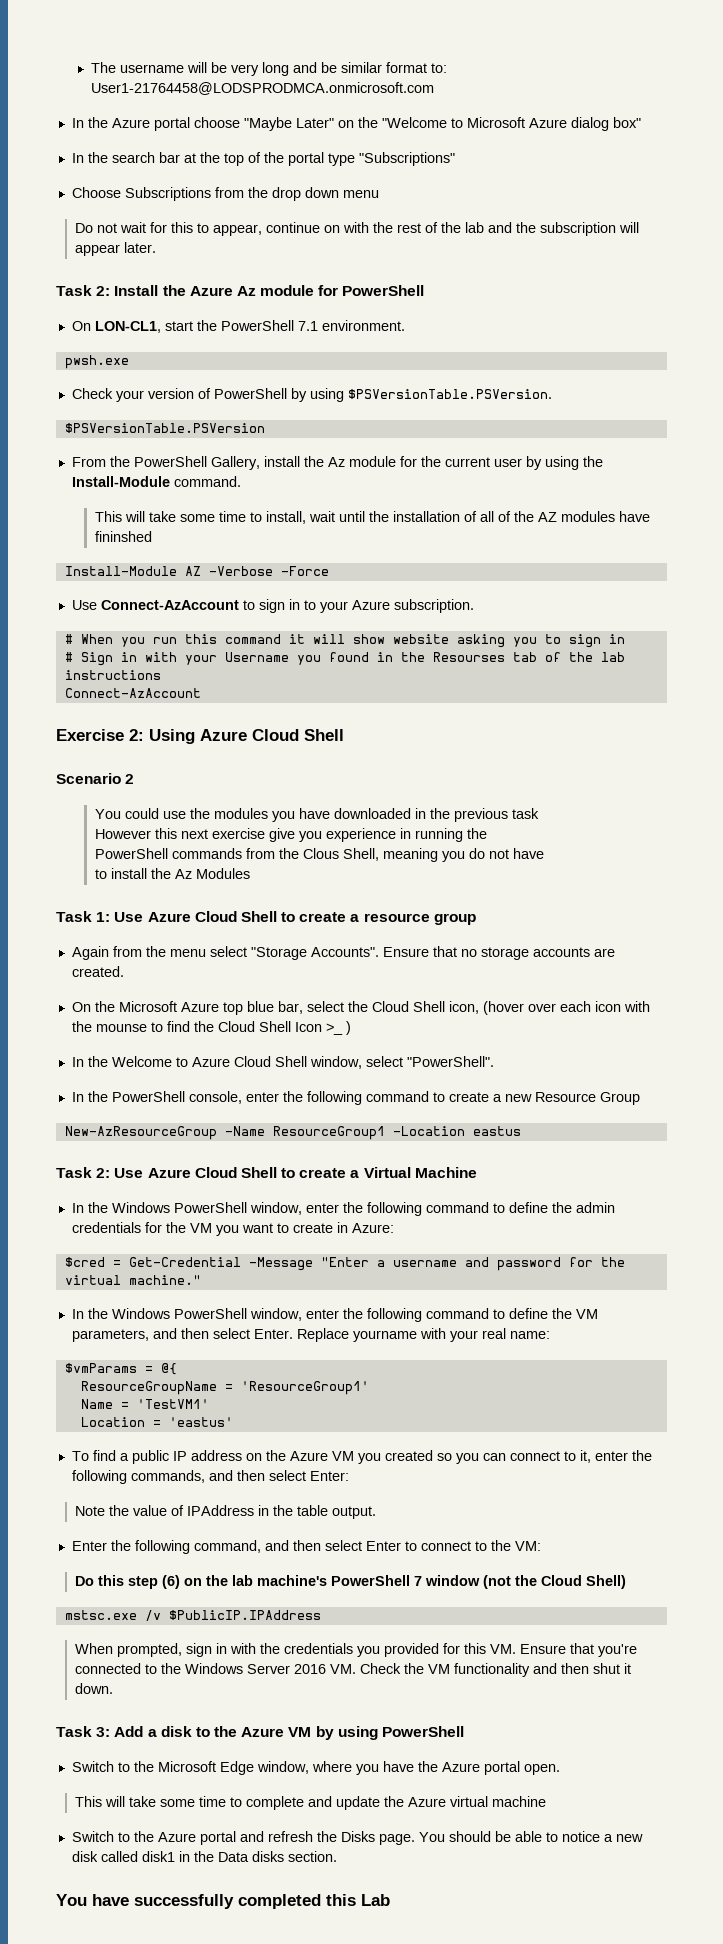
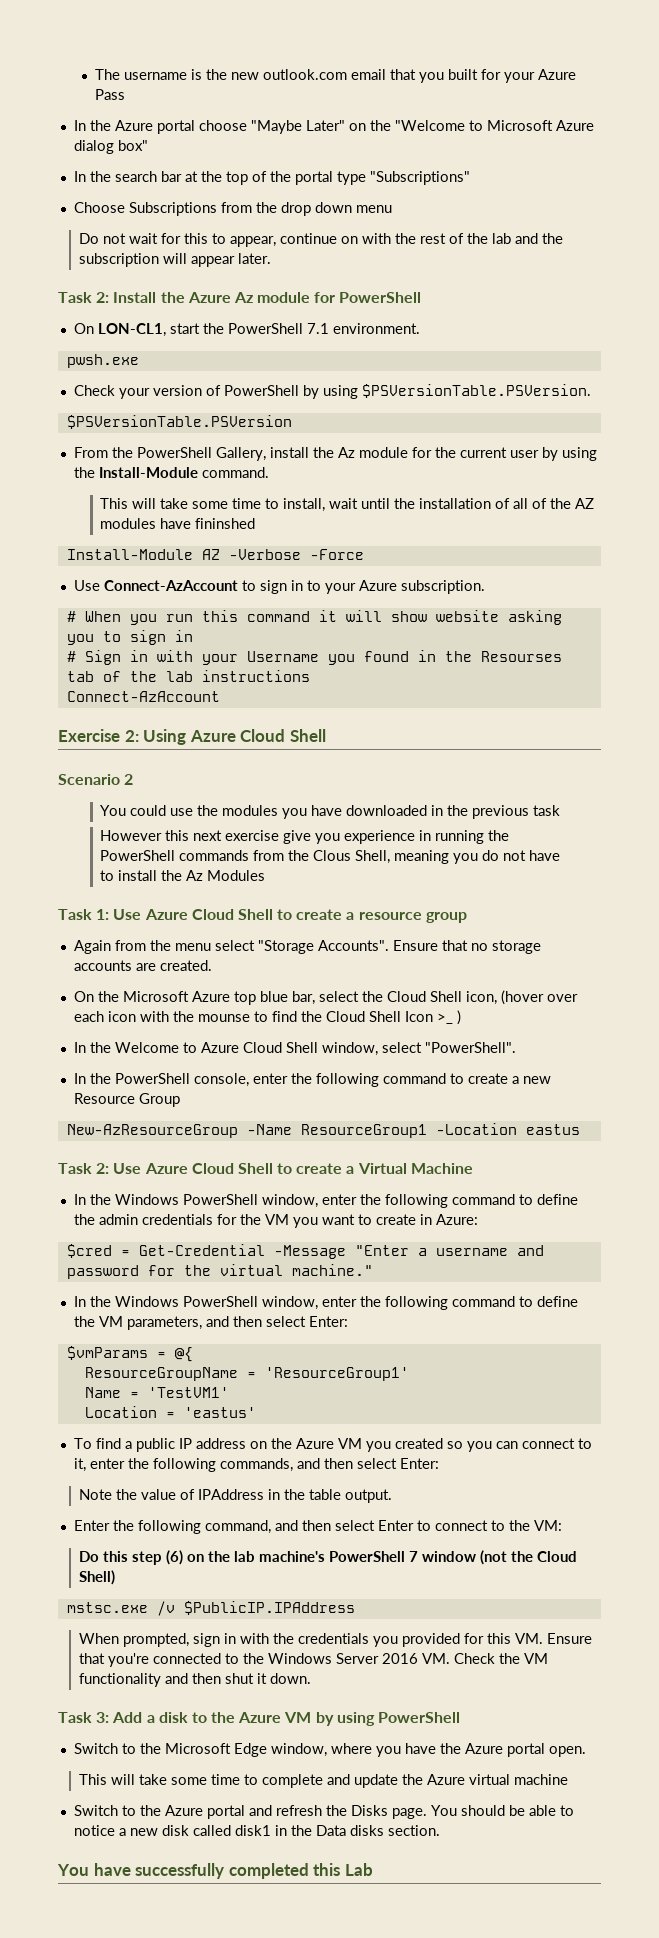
- The username will be very long and be similar format to: User1-21764458@LODSPRODMCA.onmicrosoft.com
+ The username is the new outlook.com email that you built for your Azure Pass
- In the Windows PowerShell window, enter the following command to define the VM parameters, and then select Enter. Replace yourname with your real name:
+ In the Windows PowerShell window, enter the following command to define the VM parameters, and then select Enter:

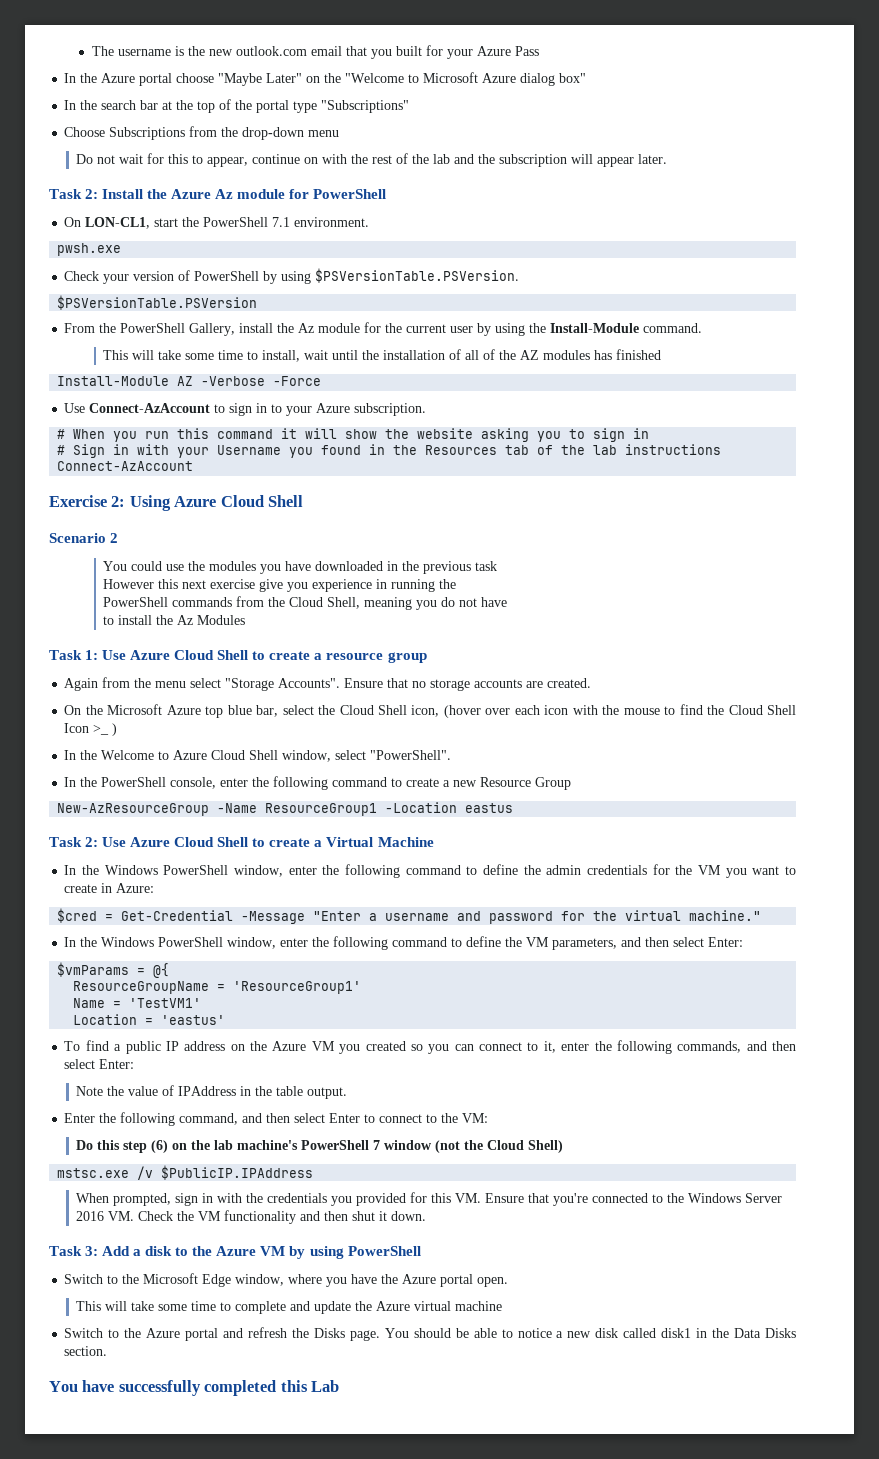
- Choose Subscriptions from the drop down menu
+ Choose Subscriptions from the drop-down menu
- This will take some time to install, wait until the installation of all of the AZ modules have fininshed
+ This will take some time to install, wait until the installation of all of the AZ modules has finished
- # When you run this command it will show website asking you to sign in
+ # When you run this command it will show the website asking you to sign in
- # Sign in with your Username you found in the Resourses tab of the lab instructions
+ # Sign in with your Username you found in the Resources tab of the lab instructions
- PowerShell commands from the Clous Shell, meaning you do not have
+ PowerShell commands from the Cloud Shell, meaning you do not have
- On the Microsoft Azure top blue bar, select the Cloud Shell icon, (hover over each icon with the mounse to find the Cloud Shell Icon >_ )
+ On the Microsoft Azure top blue bar, select the Cloud Shell icon, (hover over each icon with the mouse to find the Cloud Shell Icon >_ )
- You should be able to notice a new disk called disk1 in the Data disks section.
+ You should be able to notice a new disk called disk1 in the Data Disks section.

